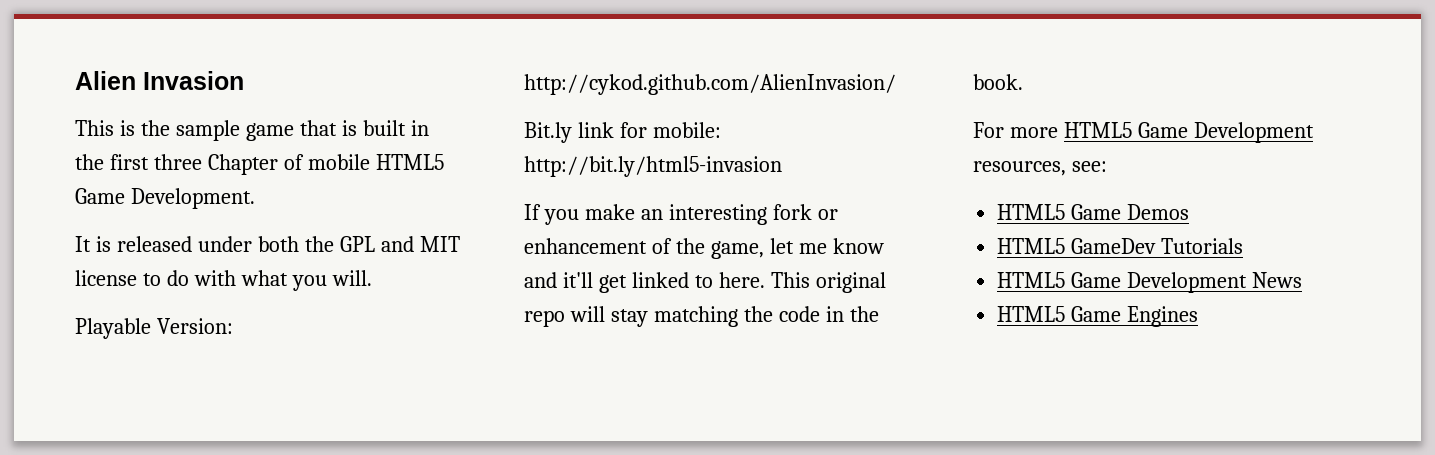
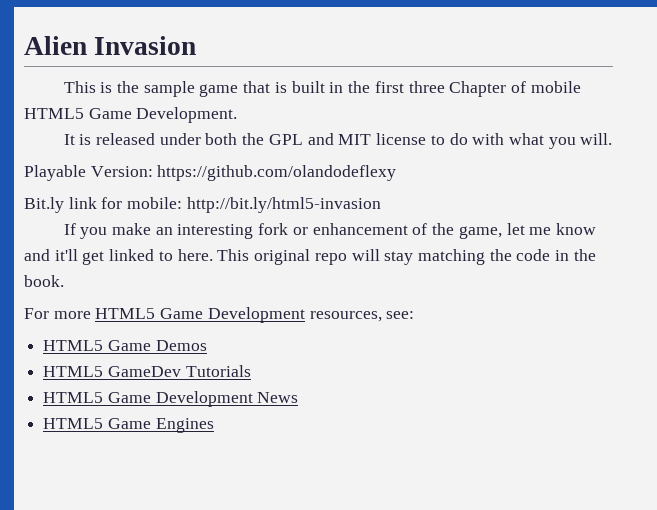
- Playable Version: http://cykod.github.com/AlienInvasion/
+ Playable Version: https://github.com/olandodeflexy

